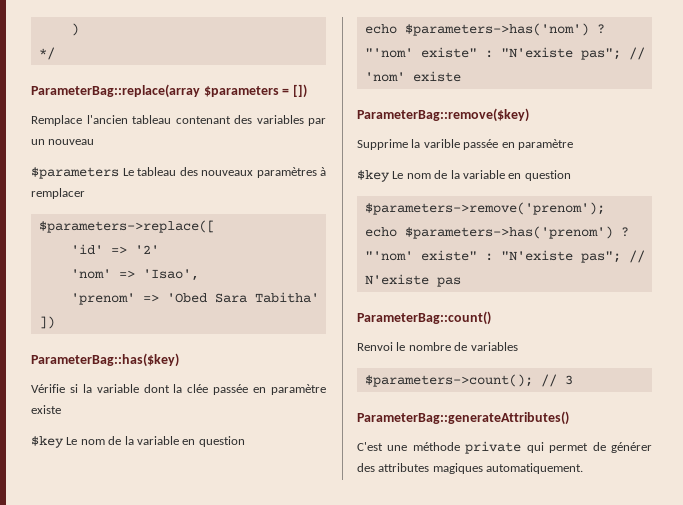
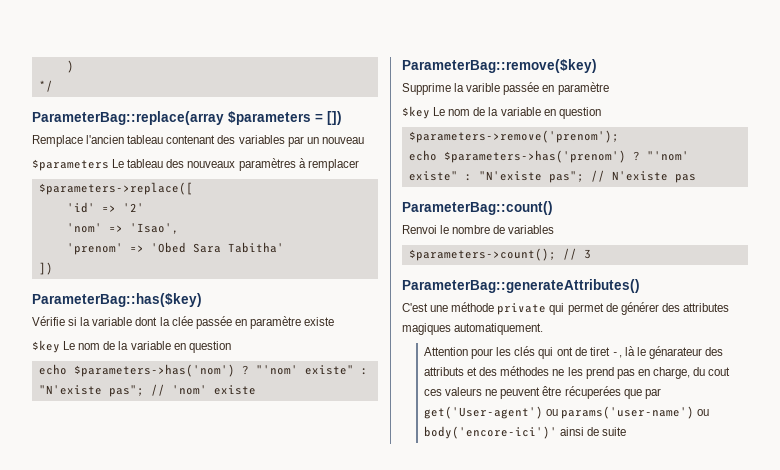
+ Attention pour les clés qui ont de tiret -, là le génarateur des attributs et des méthodes ne les prend pas en charge, du cout ces valeurs ne peuvent être récuperées que par get('User-agent') ou params('user-name') ou body('encore-ici')' ainsi de suite

